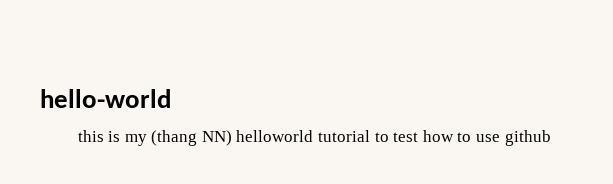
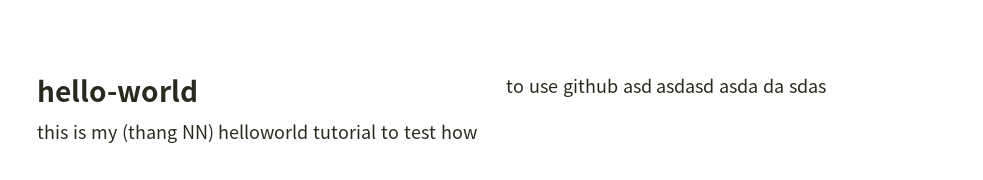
- this is my (thang NN) helloworld tutorial to test how to use github
+ this is my (thang NN) helloworld tutorial to test how to use github asd asdasd asda da sdas

